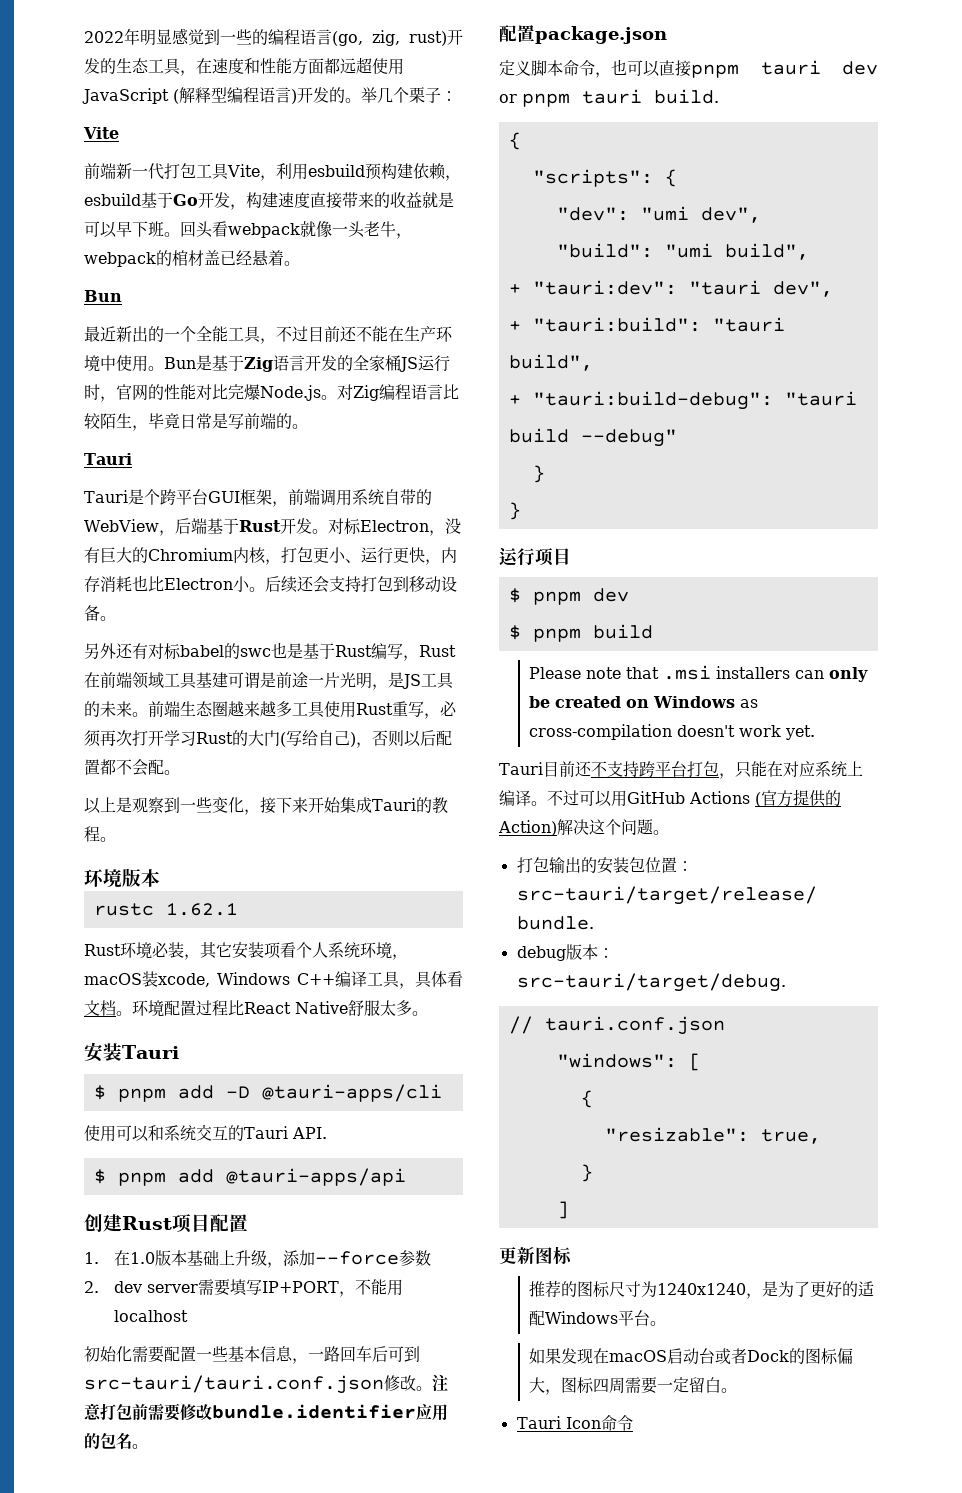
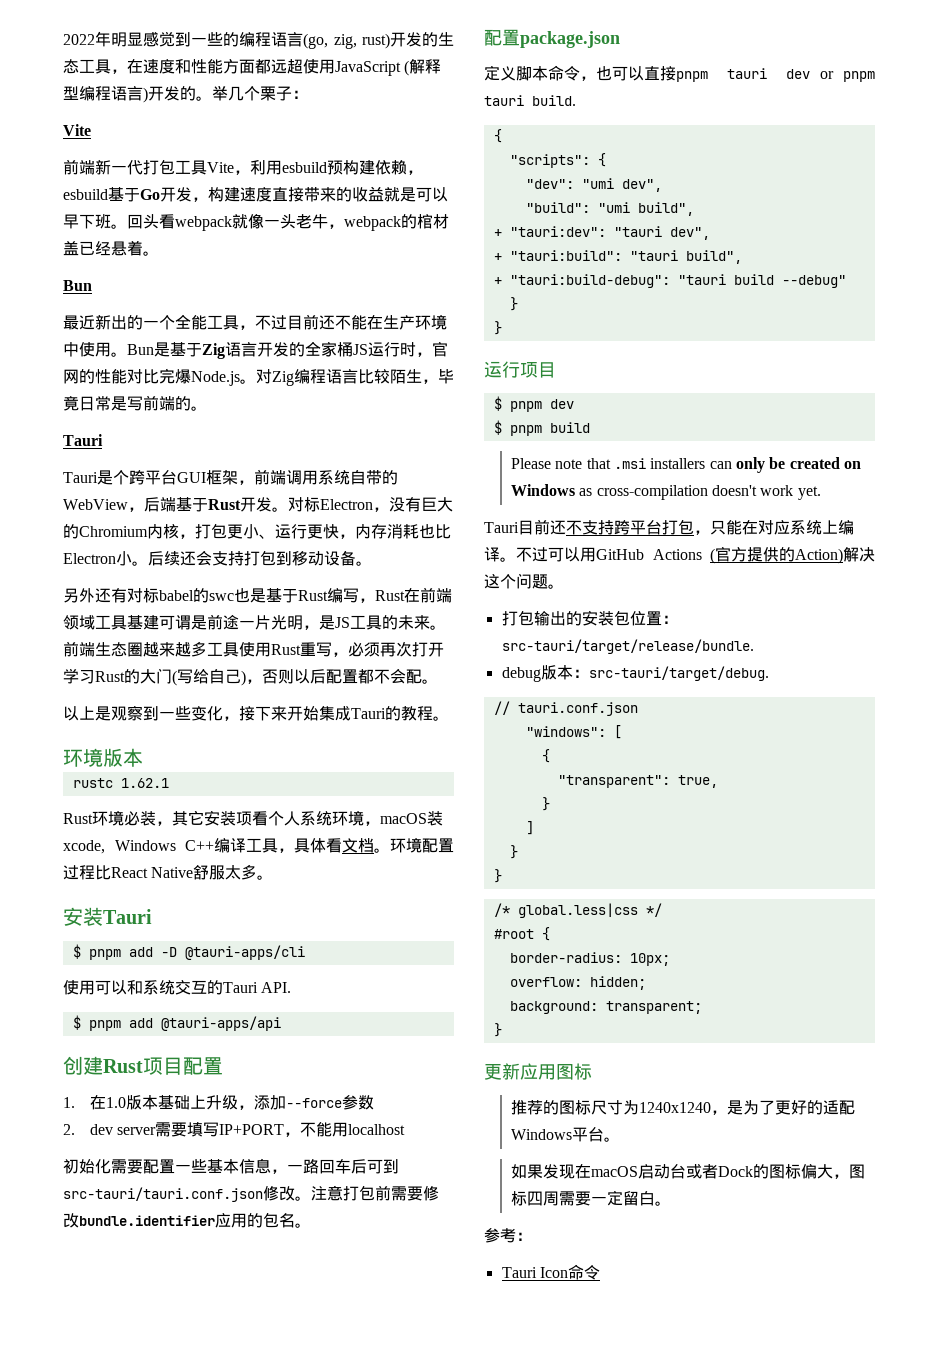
- "resizable": true,
+ "transparent": true,
  ]
+ }
+ }
+ /* global.less|css */
+ #root {
+ border-radius: 10px;
+ overflow: hidden;
+ background: transparent;
+ }
- 更新图标
+ 更新应用图标
+ 参考：

